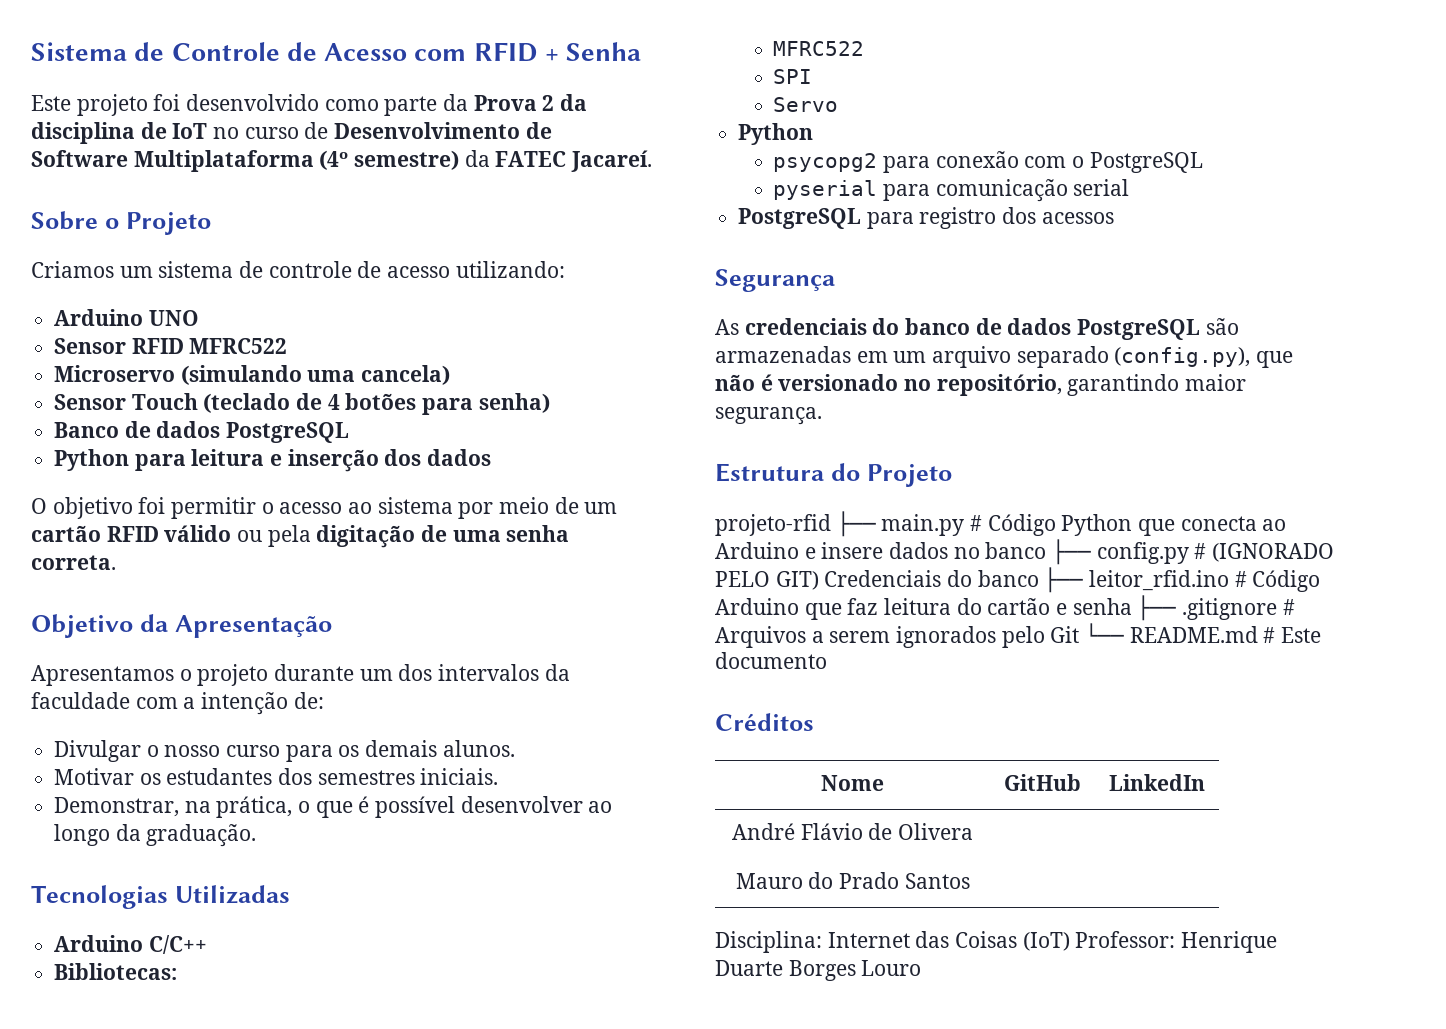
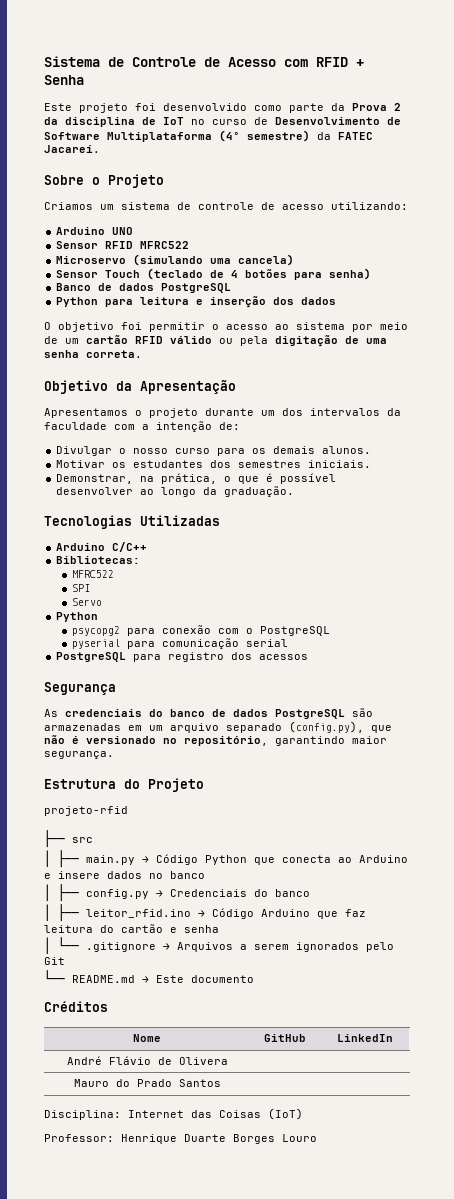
- projeto-rfid ├── main.py # Código Python que conecta ao Arduino e insere dados no banco ├── config.py # (IGNORADO PELO GIT) Credenciais do banco ├── leitor_rfid.ino # Código Arduino que faz leitura do cartão e senha ├── .gitignore # Arquivos a serem ignorados pelo Git └── README.md # Este documento
+ projeto-rfid
+ ├── src
+ │ ├── main.py → Código Python que conecta ao Arduino e insere dados no banco
+ │ ├── config.py → Credenciais do banco
+ │ ├── leitor_rfid.ino → Código Arduino que faz leitura do cartão e senha
+ │ └── .gitignore → Arquivos a serem ignorados pelo Git
+ └── README.md → Este documento
- Disciplina: Internet das Coisas (IoT) Professor: Henrique Duarte Borges Louro
+ Disciplina: Internet das Coisas (IoT)
+ Professor: Henrique Duarte Borges Louro

